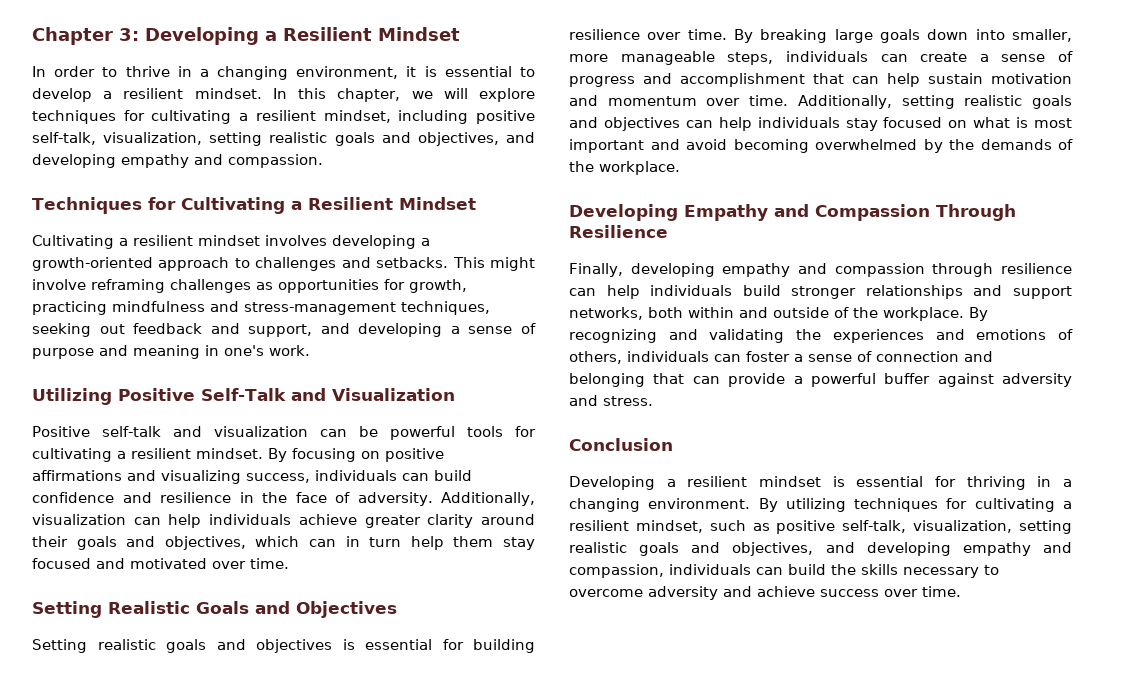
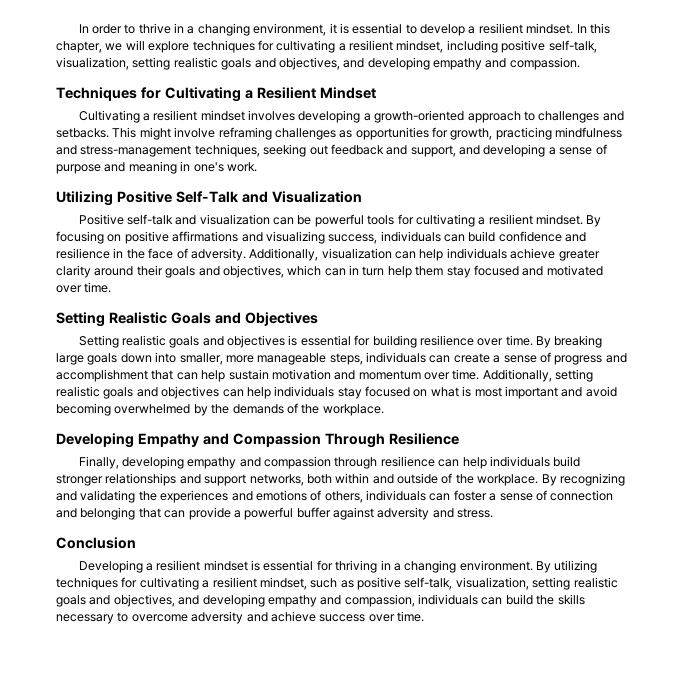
- Chapter 3: Developing a Resilient Mindset

